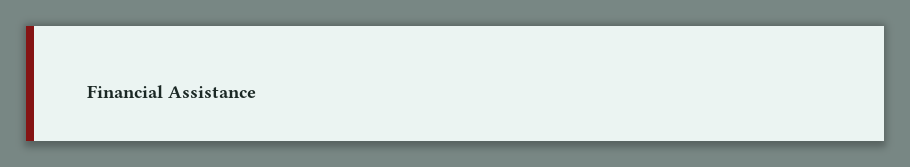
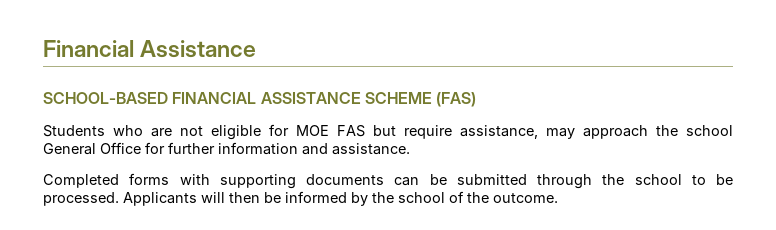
+ SCHOOL-BASED FINANCIAL ASSISTANCE SCHEME (FAS)
+ Students who are not eligible for MOE FAS but require assistance, may approach the school General Office for further information and assistance.
+ Completed forms with supporting documents can be submitted through the school to be processed. Applicants will then be informed by the school of the outcome.

